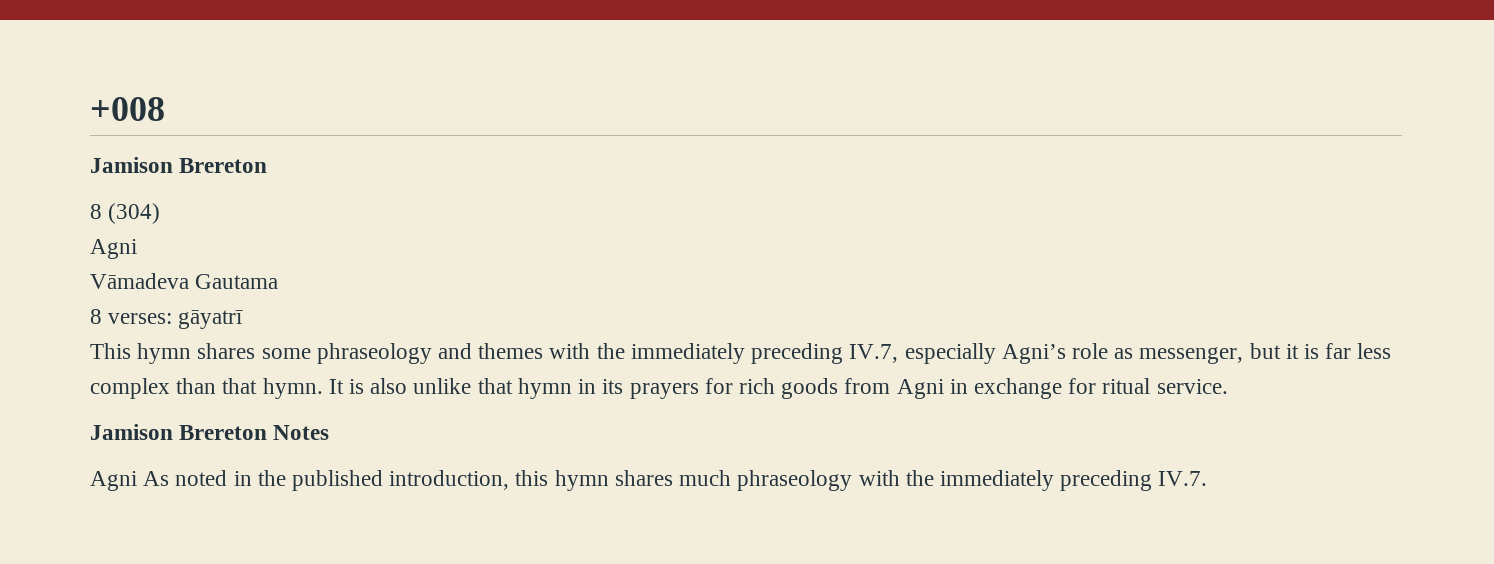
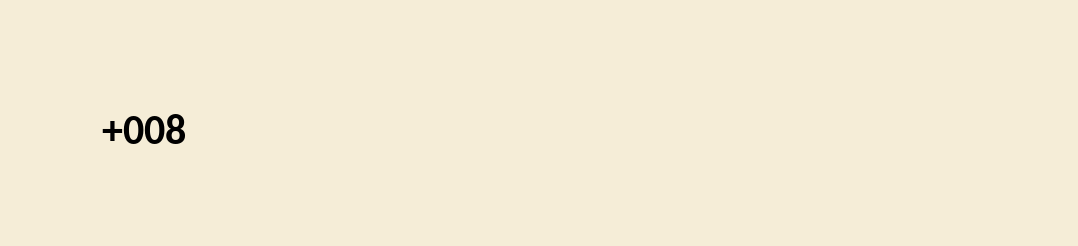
  +008
- Jamison Brereton
- 8 (304)
- Agni
- Vāmadeva Gautama
- 8 verses: gāyatrī
- This hymn shares some phraseology and themes with the immediately preceding IV.7, especially Agni’s role as messenger, but it is far less complex than that hymn. It is also unlike that hymn in its prayers for rich goods from Agni in exchange for ritual service.
- Jamison Brereton Notes
- Agni As noted in the published introduction, this hymn shares much phraseology with the immediately preceding IV.7.

